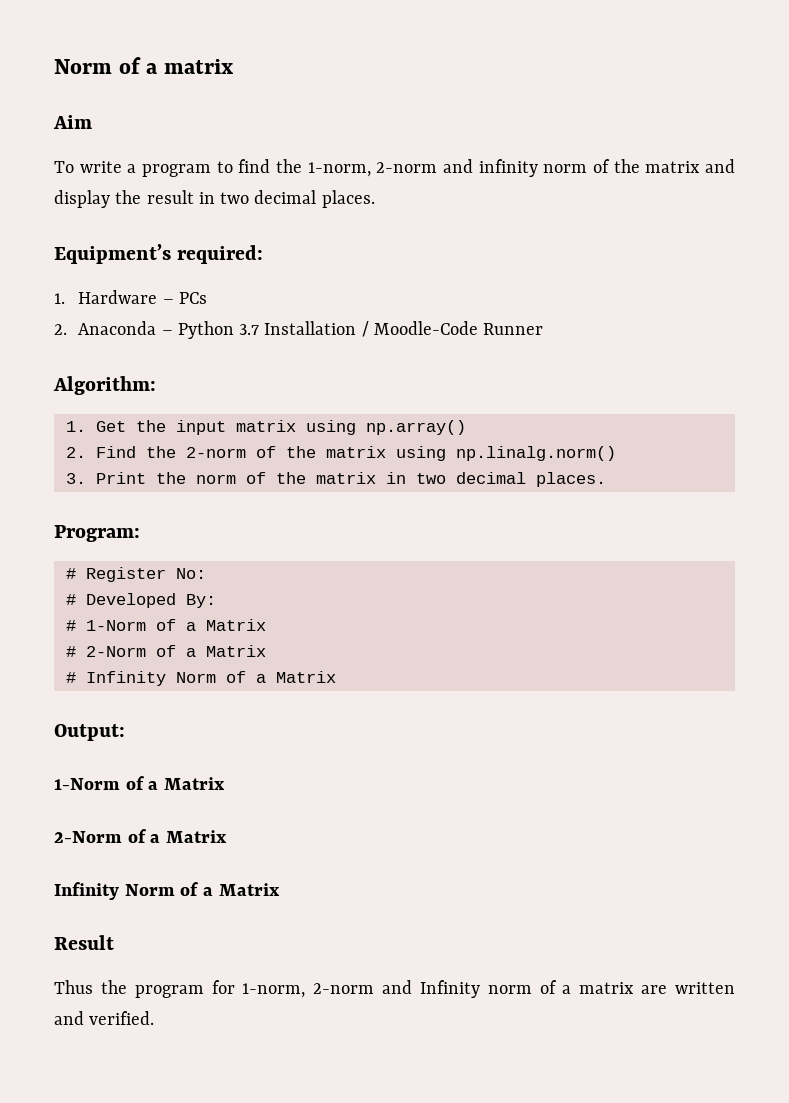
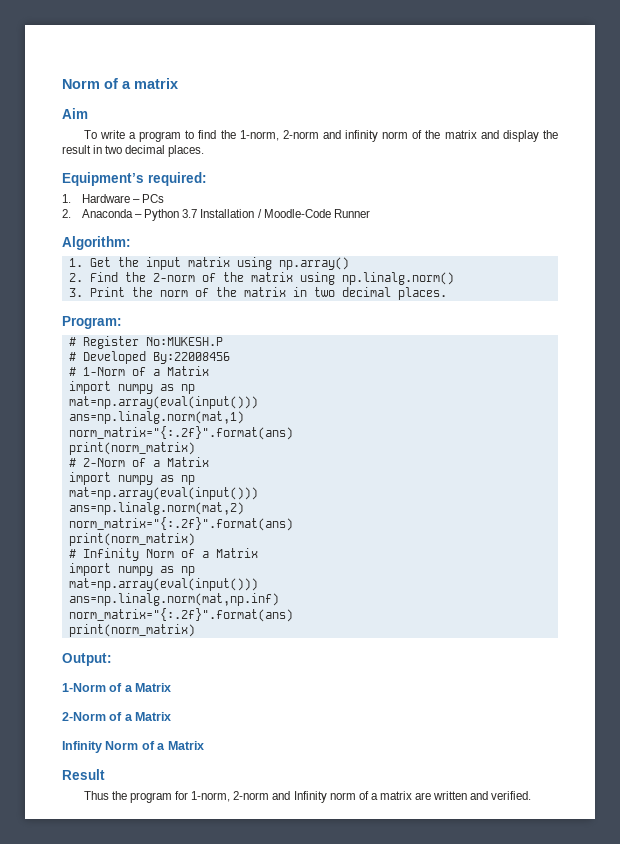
- # Register No:
+ # Register No:MUKESH.P
- # Developed By:
+ # Developed By:22008456
  # 1-Norm of a Matrix
+ import numpy as np
+ mat=np.array(eval(input()))
+ ans=np.linalg.norm(mat,1)
+ norm_matrix="{:.2f}".format(ans)
+ print(norm_matrix)
  # 2-Norm of a Matrix
+ import numpy as np
+ mat=np.array(eval(input()))
+ ans=np.linalg.norm(mat,2)
+ norm_matrix="{:.2f}".format(ans)
+ print(norm_matrix)
  # Infinity Norm of a Matrix
+ import numpy as np
+ mat=np.array(eval(input()))
+ ans=np.linalg.norm(mat,np.inf)
+ norm_matrix="{:.2f}".format(ans)
+ print(norm_matrix)

